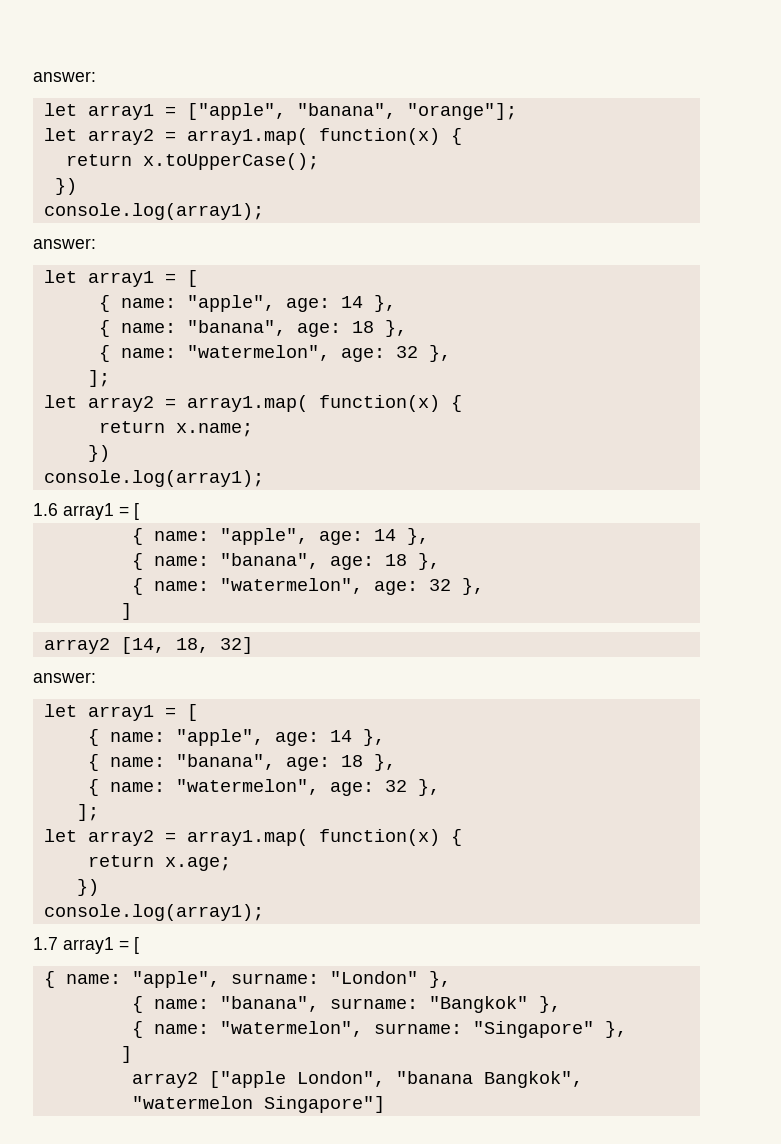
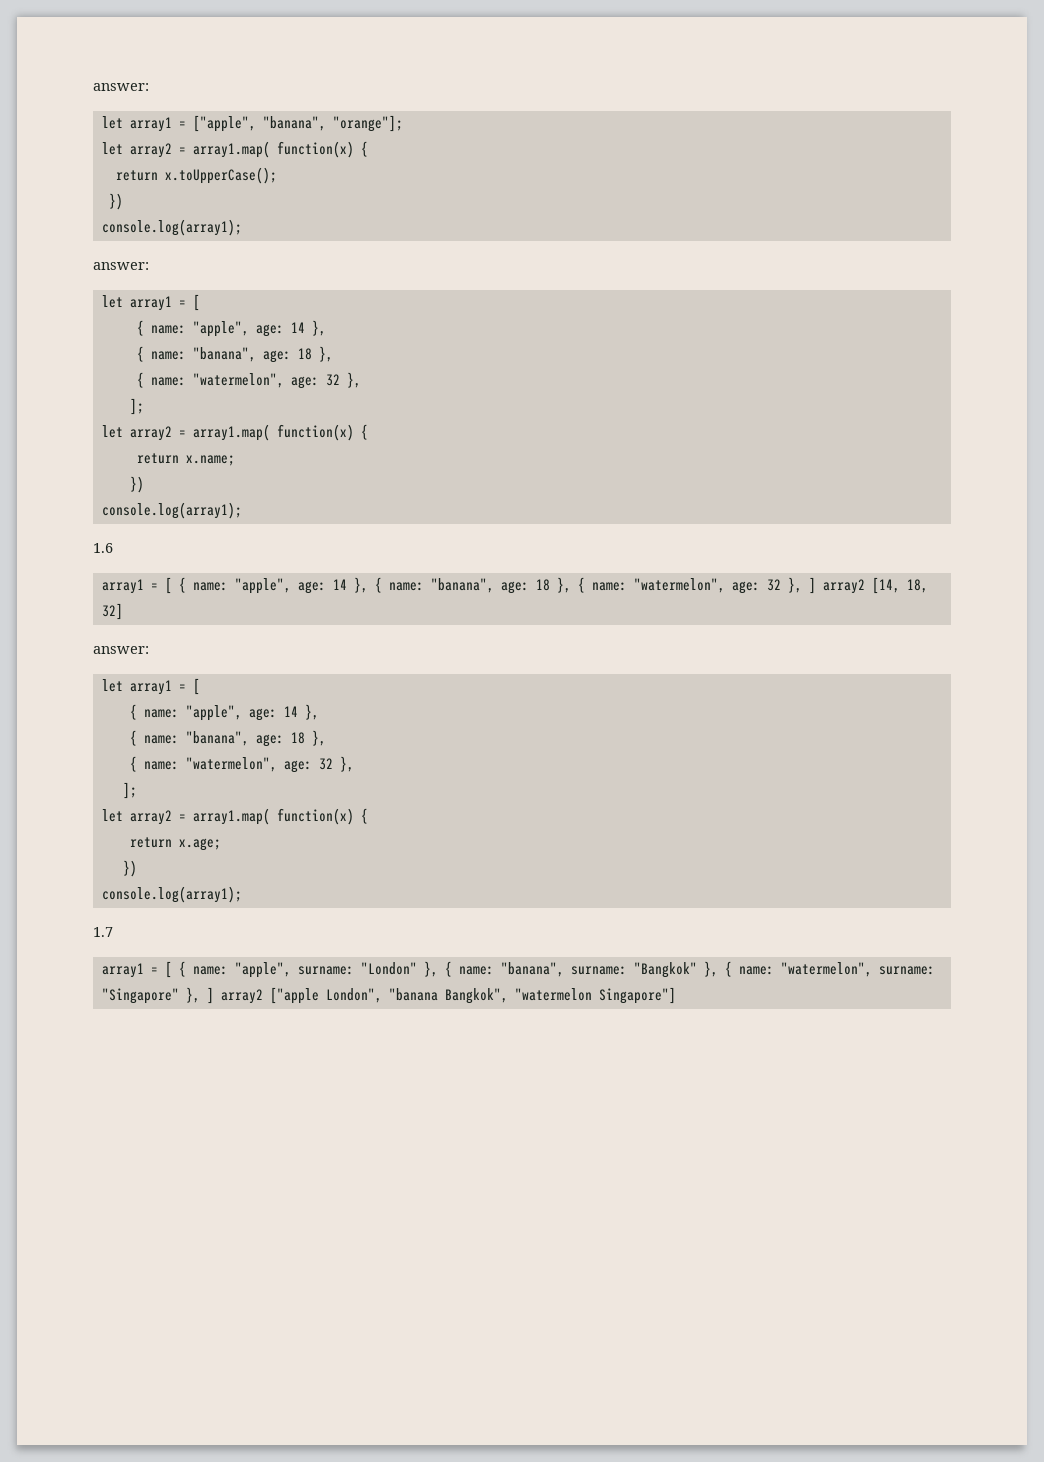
- 1.6 array1 = [
- { name: "apple", age: 14 },
- { name: "banana", age: 18 },
- { name: "watermelon", age: 32 },
- ]
- array2 [14, 18, 32]
+ 1.6
+ array1 = [ { name: "apple", age: 14 }, { name: "banana", age: 18 }, { name: "watermelon", age: 32 }, ] array2 [14, 18, 32]
- 1.7 array1 = [
- { name: "apple", surname: "London" },
- { name: "banana", surname: "Bangkok" },
- { name: "watermelon", surname: "Singapore" },
- ]
- array2 ["apple London", "banana Bangkok", "watermelon Singapore"]
+ 1.7
+ array1 = [ { name: "apple", surname: "London" }, { name: "banana", surname: "Bangkok" }, { name: "watermelon", surname: "Singapore" }, ] array2 ["apple London", "banana Bangkok", "watermelon Singapore"]

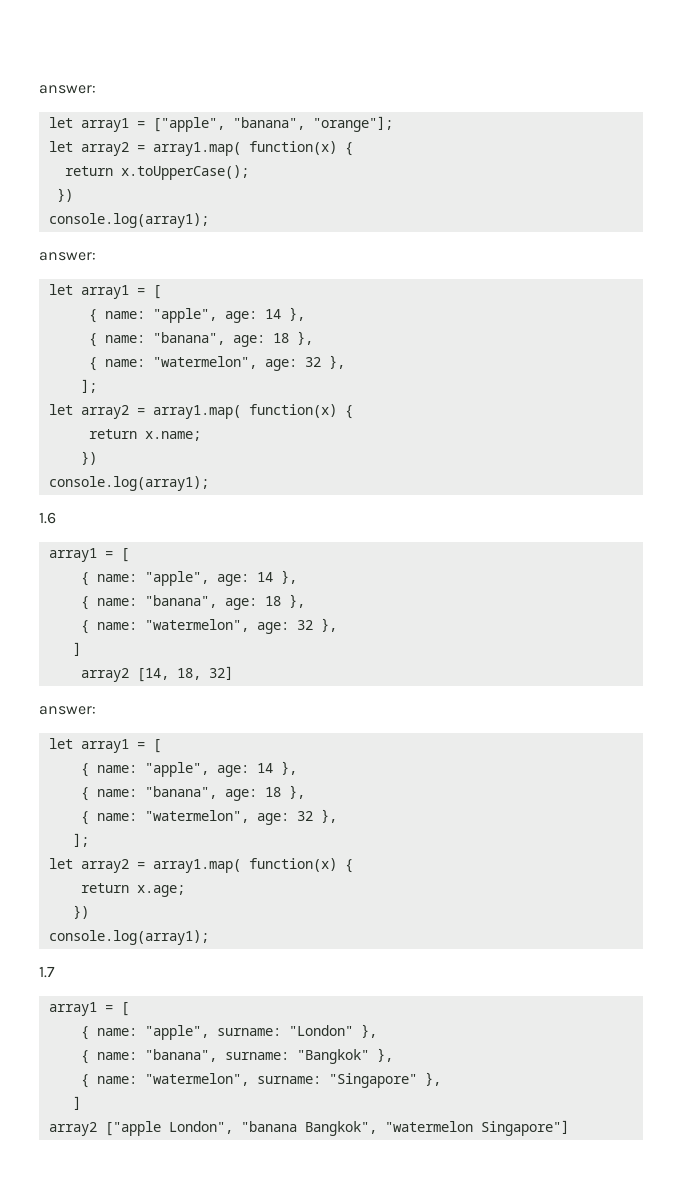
  1.6
- array1 = [ { name: "apple", age: 14 }, { name: "banana", age: 18 }, { name: "watermelon", age: 32 }, ] array2 [14, 18, 32]
+ array1 = [
+ { name: "apple", age: 14 },
+ { name: "banana", age: 18 },
+ { name: "watermelon", age: 32 },
+ ]
+ array2 [14, 18, 32]
  1.7
- array1 = [ { name: "apple", surname: "London" }, { name: "banana", surname: "Bangkok" }, { name: "watermelon", surname: "Singapore" }, ] array2 ["apple London", "banana Bangkok", "watermelon Singapore"]
+ array1 = [
+ { name: "apple", surname: "London" },
+ { name: "banana", surname: "Bangkok" },
+ { name: "watermelon", surname: "Singapore" },
+ ]
+ array2 ["apple London", "banana Bangkok", "watermelon Singapore"]

